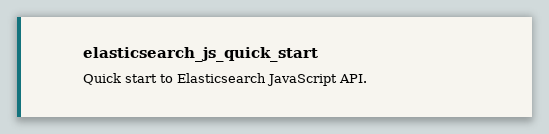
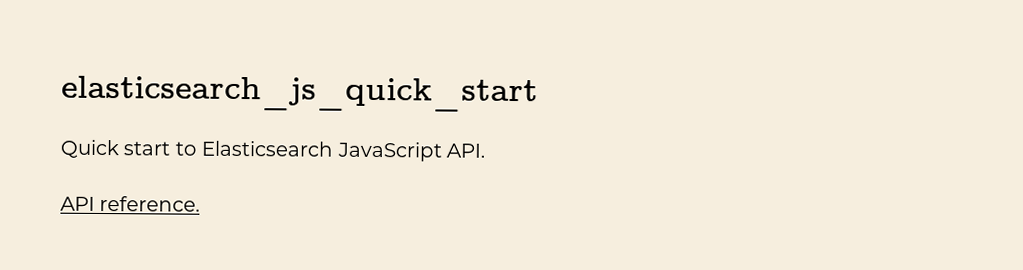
+ API reference.

